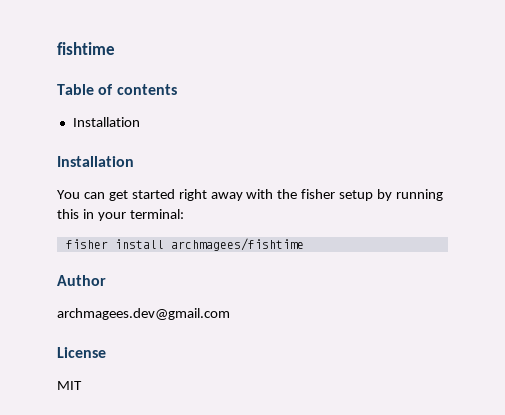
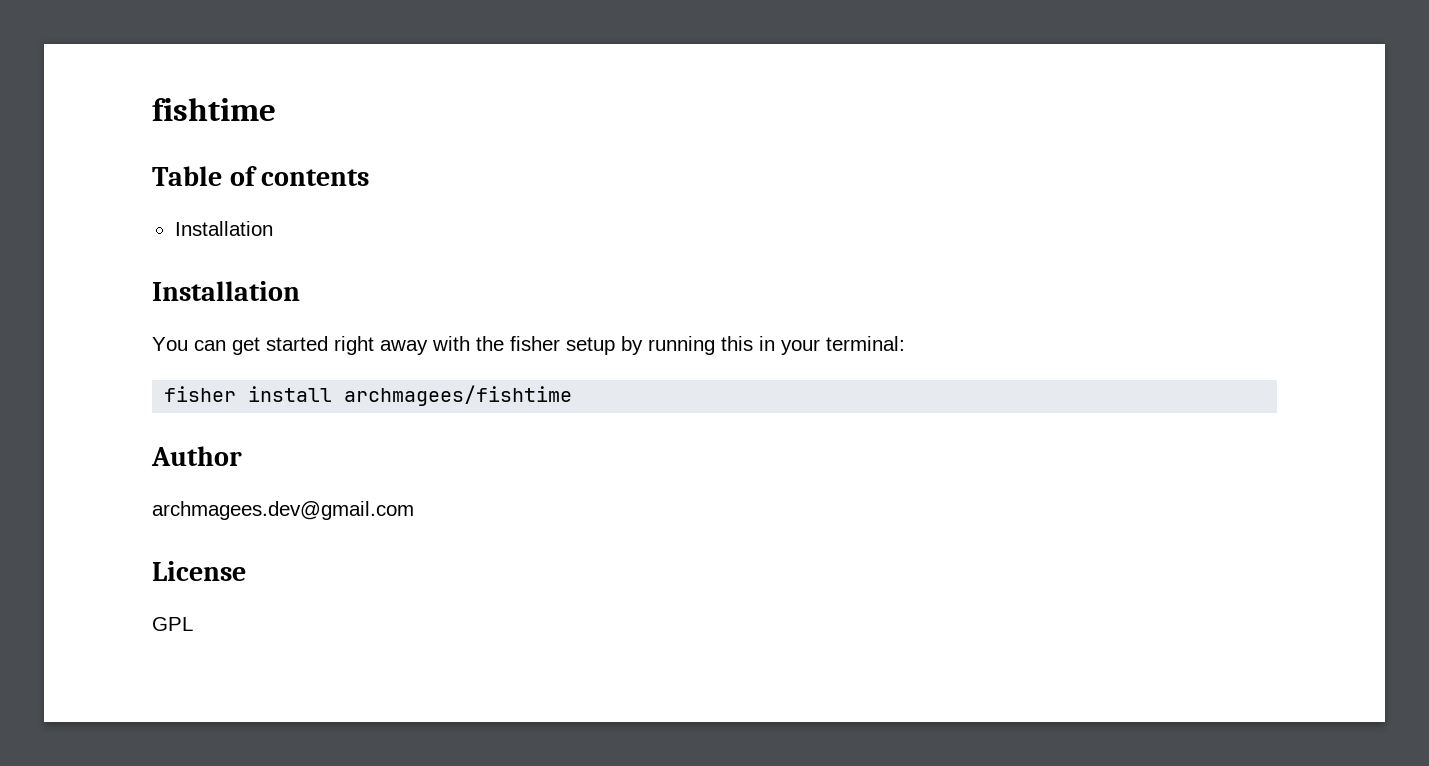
- MIT
+ GPL

